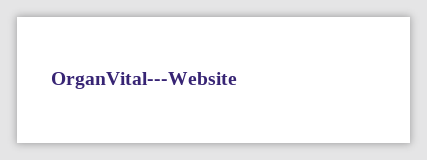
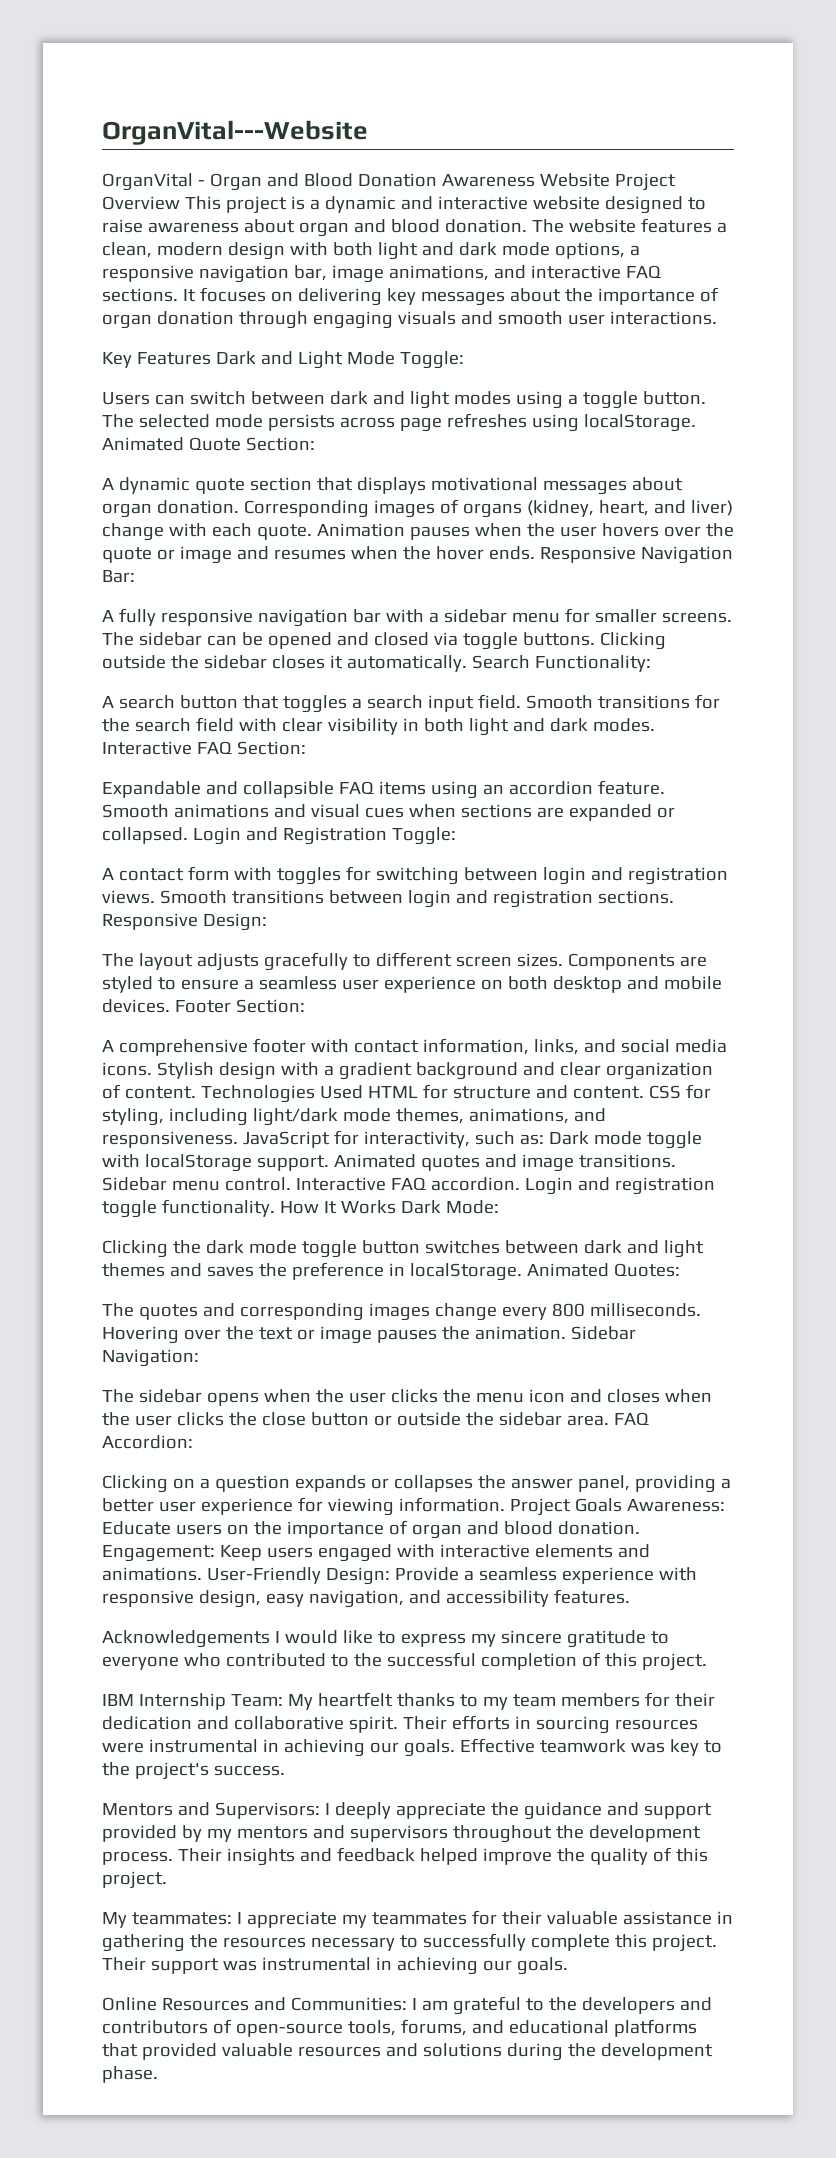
+ OrganVital - Organ and Blood Donation Awareness Website Project Overview This project is a dynamic and interactive website designed to raise awareness about organ and blood donation. The website features a clean, modern design with both light and dark mode options, a responsive navigation bar, image animations, and interactive FAQ sections. It focuses on delivering key messages about the importance of organ donation through engaging visuals and smooth user interactions.
+ Key Features Dark and Light Mode Toggle:
+ Users can switch between dark and light modes using a toggle button. The selected mode persists across page refreshes using localStorage. Animated Quote Section:
+ A dynamic quote section that displays motivational messages about organ donation. Corresponding images of organs (kidney, heart, and liver) change with each quote. Animation pauses when the user hovers over the quote or image and resumes when the hover ends. Responsive Navigation Bar:
+ A fully responsive navigation bar with a sidebar menu for smaller screens. The sidebar can be opened and closed via toggle buttons. Clicking outside the sidebar closes it automatically. Search Functionality:
+ A search button that toggles a search input field. Smooth transitions for the search field with clear visibility in both light and dark modes. Interactive FAQ Section:
+ Expandable and collapsible FAQ items using an accordion feature. Smooth animations and visual cues when sections are expanded or collapsed. Login and Registration Toggle:
+ A contact form with toggles for switching between login and registration views. Smooth transitions between login and registration sections. Responsive Design:
+ The layout adjusts gracefully to different screen sizes. Components are styled to ensure a seamless user experience on both desktop and mobile devices. Footer Section:
+ A comprehensive footer with contact information, links, and social media icons. Stylish design with a gradient background and clear organization of content. Technologies Used HTML for structure and content. CSS for styling, including light/dark mode themes, animations, and responsiveness. JavaScript for interactivity, such as: Dark mode toggle with localStorage support. Animated quotes and image transitions. Sidebar menu control. Interactive FAQ accordion. Login and registration toggle functionality. How It Works Dark Mode:
+ Clicking the dark mode toggle button switches between dark and light themes and saves the preference in localStorage. Animated Quotes:
+ The quotes and corresponding images change every 800 milliseconds. Hovering over the text or image pauses the animation. Sidebar Navigation:
+ The sidebar opens when the user clicks the menu icon and closes when the user clicks the close button or outside the sidebar area. FAQ Accordion:
+ Clicking on a question expands or collapses the answer panel, providing a better user experience for viewing information. Project Goals Awareness: Educate users on the importance of organ and blood donation. Engagement: Keep users engaged with interactive elements and animations. User-Friendly Design: Provide a seamless experience with responsive design, easy navigation, and accessibility features.
+ Acknowledgements I would like to express my sincere gratitude to everyone who contributed to the successful completion of this project.
+ IBM Internship Team: My heartfelt thanks to my team members for their dedication and collaborative spirit. Their efforts in sourcing resources were instrumental in achieving our goals. Effective teamwork was key to the project's success.
+ Mentors and Supervisors: I deeply appreciate the guidance and support provided by my mentors and supervisors throughout the development process. Their insights and feedback helped improve the quality of this project.
+ My teammates: I appreciate my teammates for their valuable assistance in gathering the resources necessary to successfully complete this project. Their support was instrumental in achieving our goals.
+ Online Resources and Communities: I am grateful to the developers and contributors of open-source tools, forums, and educational platforms that provided valuable resources and solutions during the development phase.

